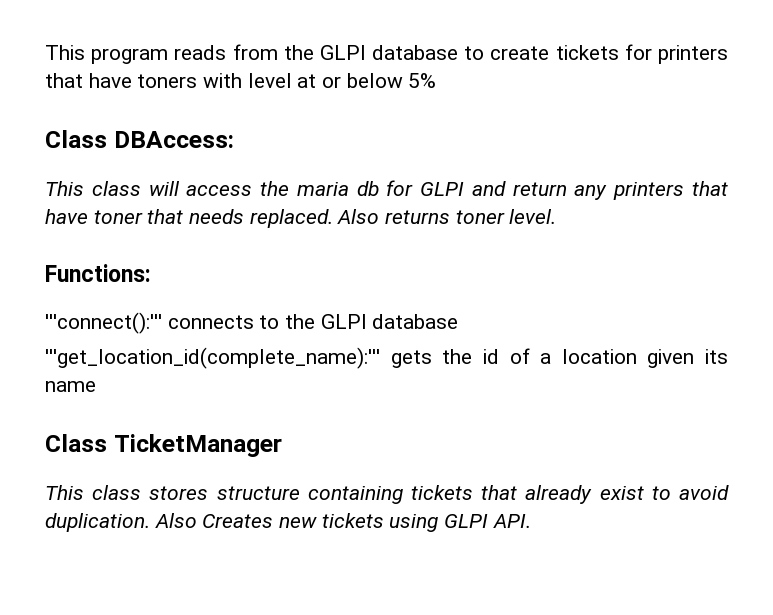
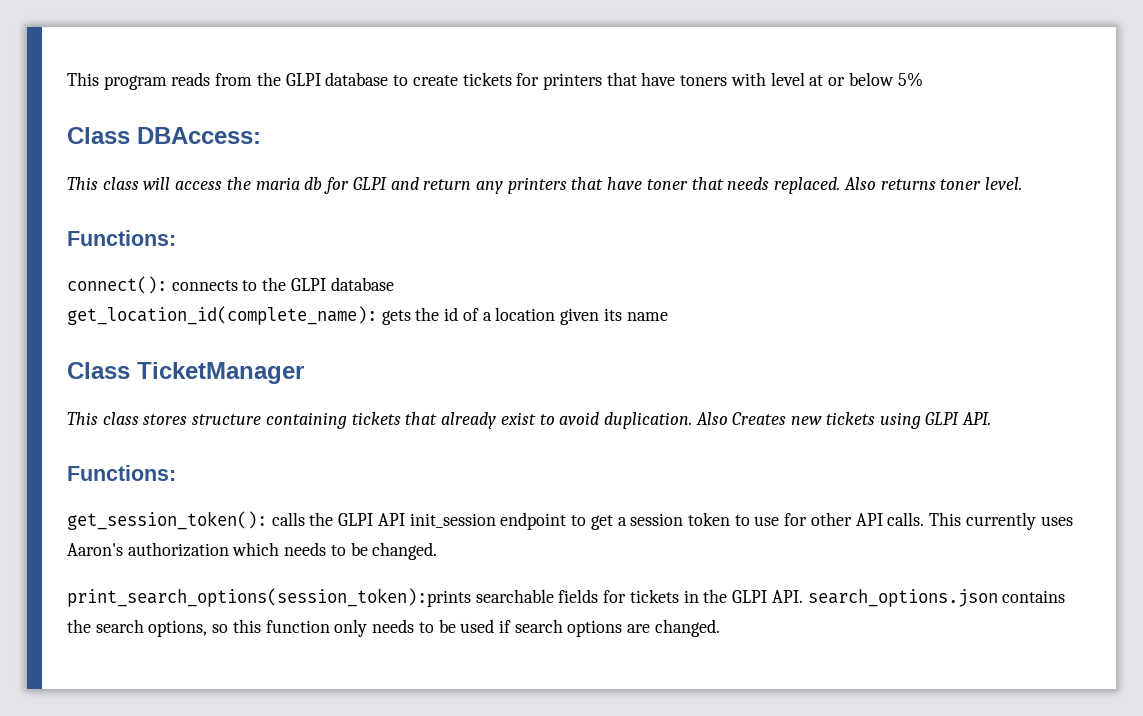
- '''connect():''' connects to the GLPI database
+ connect(): connects to the GLPI database
- '''get_location_id(complete_name):''' gets the id of a location given its name
+ get_location_id(complete_name): gets the id of a location given its name
  Also Creates new tickets using GLPI API.
+ Functions:
+ get_session_token(): calls the GLPI API init_session endpoint to get a session token to use for other API calls. This currently uses Aaron's authorization which needs to be changed.
+ print_search_options(session_token):prints searchable fields for tickets in the GLPI API. search_options.json contains the search options, so this function only needs to be used if search options are changed.

